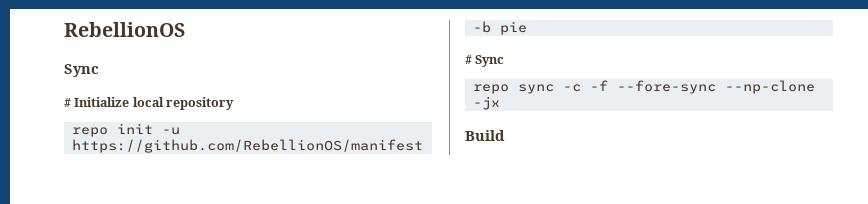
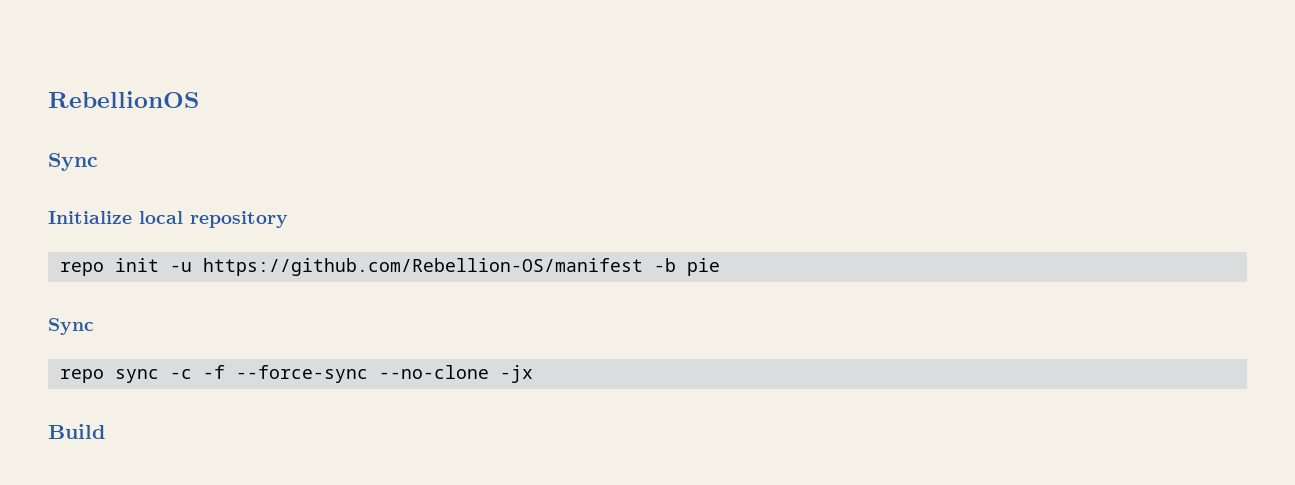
- # Initialize local repository
+ Initialize local repository
- repo init -u https://github.com/RebellionOS/manifest -b pie
- # Sync
+ repo init -u https://github.com/Rebellion-OS/manifest -b pie
+ Sync
- repo sync -c -f --fore-sync --np-clone -jx
+ repo sync -c -f --force-sync --no-clone -jx

